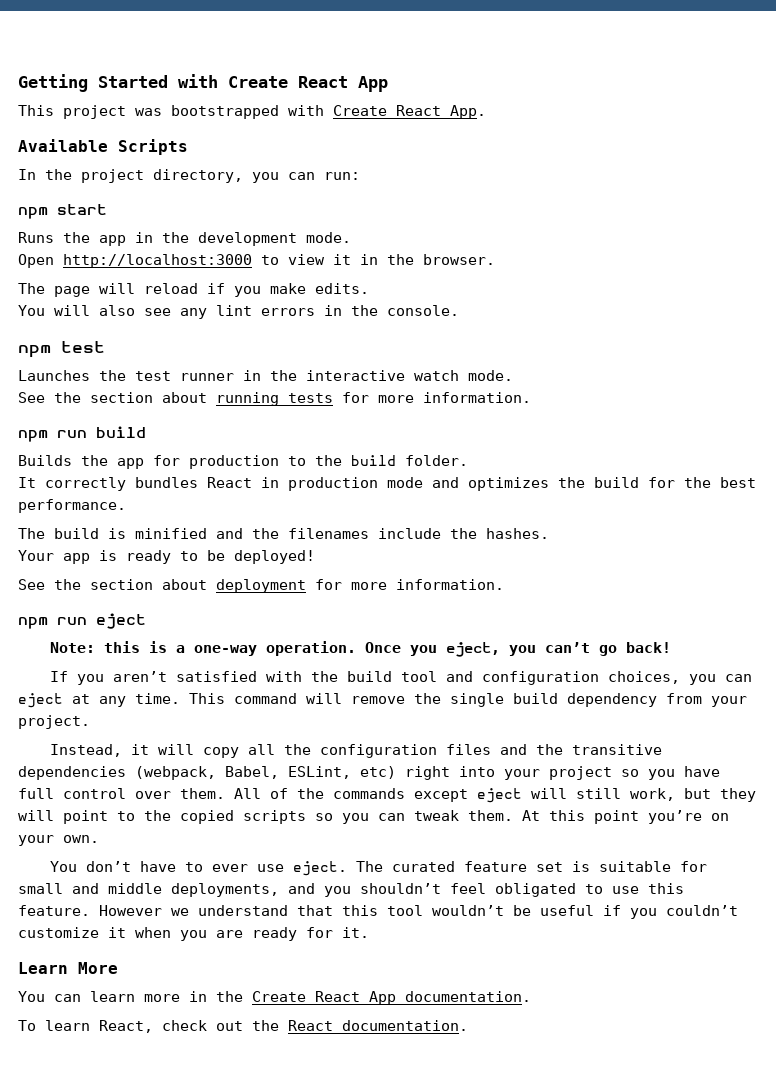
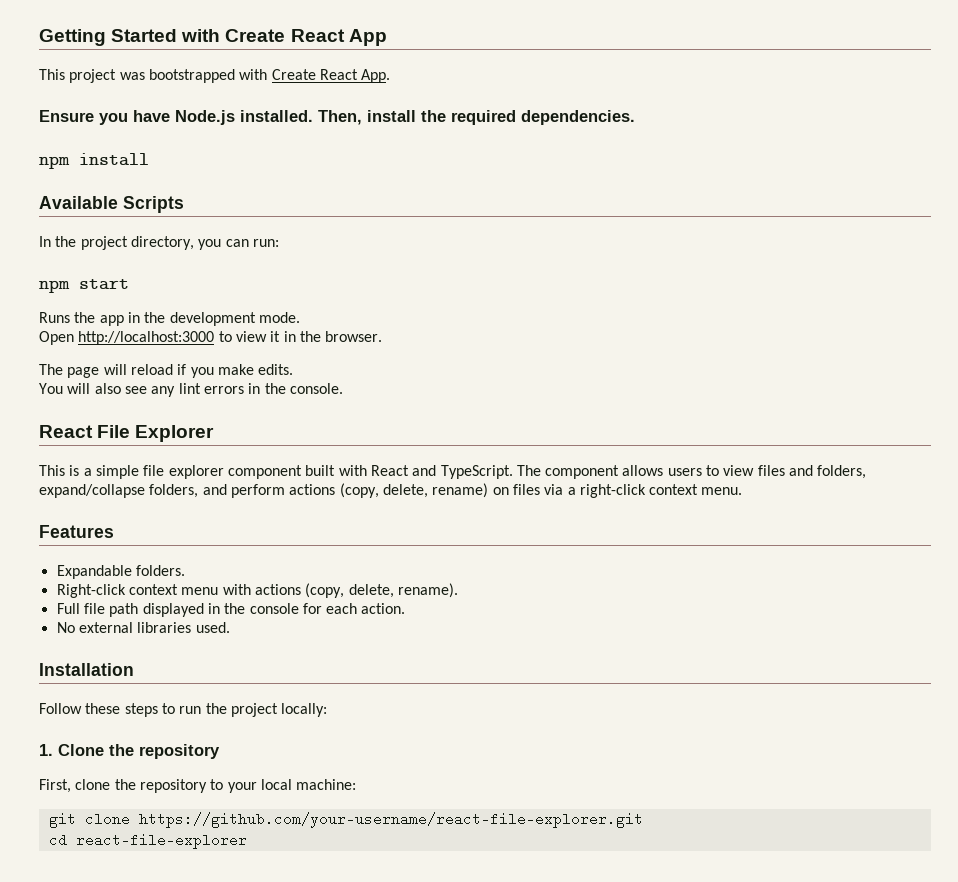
+ Ensure you have Node.js installed. Then, install the required dependencies.
+ npm install
- npm test
- Launches the test runner in the interactive watch mode.
- See the section about running tests for more information.
- npm run build
- Builds the app for production to the build folder.
- It correctly bundles React in production mode and optimizes the build for the best performance.
- The build is minified and the filenames include the hashes.
- Your app is ready to be deployed!
- See the section about deployment for more information.
- npm run eject
- Note: this is a one-way operation. Once you eject, you can’t go back!
- If you aren’t satisfied with the build tool and configuration choices, you can eject at any time. This command will remove the single build dependency from your project.
- Instead, it will copy all the configuration files and the transitive dependencies (webpack, Babel, ESLint, etc) right into your project so you have full control over them. All of the commands except eject will still work, but they will point to the copied scripts so you can tweak them. At this point you’re on your own.
- You don’t have to ever use eject. The curated feature set is suitable for small and middle deployments, and you shouldn’t feel obligated to use this feature. However we understand that this tool wouldn’t be useful if you couldn’t customize it when you are ready for it.
- Learn More
- You can learn more in the Create React App documentation.
- To learn React, check out the React documentation.
+ React File Explorer
+ This is a simple file explorer component built with React and TypeScript. The component allows users to view files and folders, expand/collapse folders, and perform actions (copy, delete, rename) on files via a right-click context menu.
+ Features
+ Expandable folders.
+ Right-click context menu with actions (copy, delete, rename).
+ Full file path displayed in the console for each action.
+ No external libraries used.
+ Installation
+ Follow these steps to run the project locally:
+ 1. Clone the repository
+ First, clone the repository to your local machine:
+ git clone https://github.com/your-username/react-file-explorer.git
+ cd react-file-explorer

